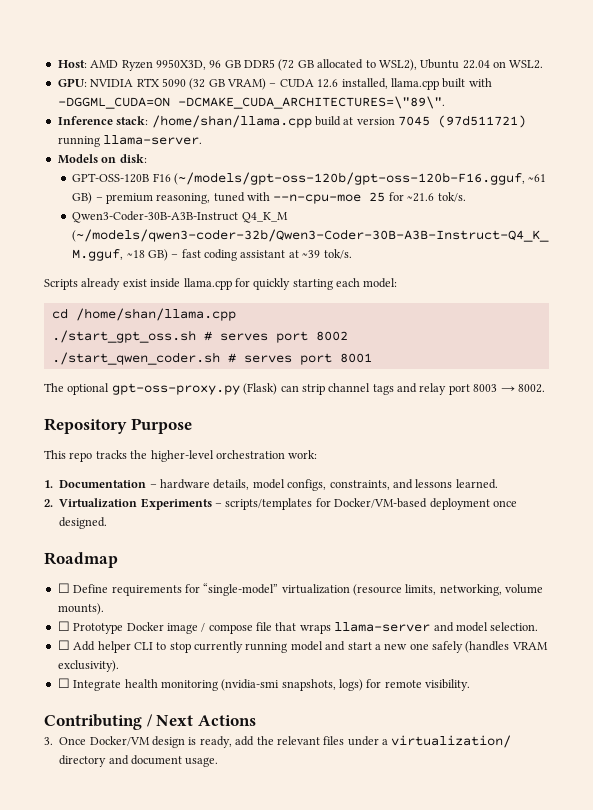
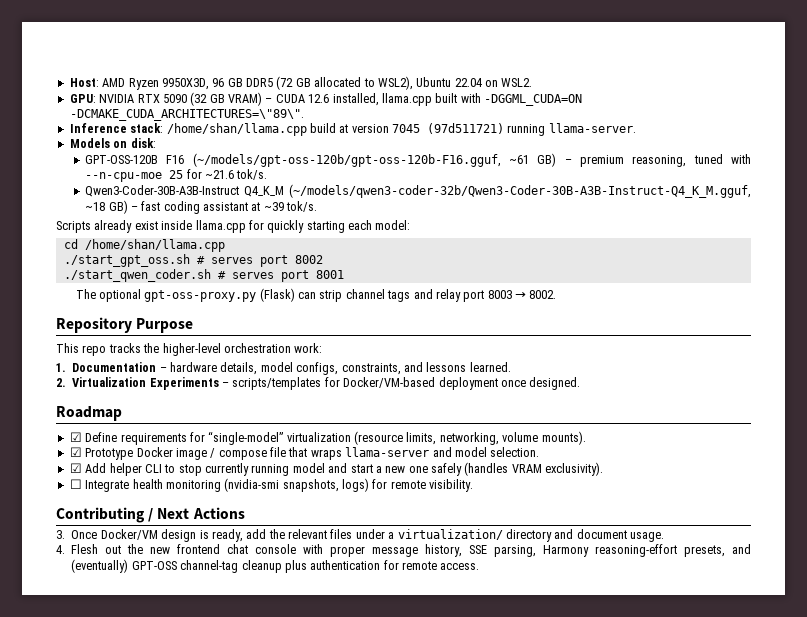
- ☐ Define requirements for “single-model” virtualization (resource limits, networking, volume mounts).
+ ☑ Define requirements for “single-model” virtualization (resource limits, networking, volume mounts).
- ☐ Prototype Docker image / compose file that wraps llama-server and model selection.
+ ☑ Prototype Docker image / compose file that wraps llama-server and model selection.
- ☐ Add helper CLI to stop currently running model and start a new one safely (handles VRAM exclusivity).
+ ☑ Add helper CLI to stop currently running model and start a new one safely (handles VRAM exclusivity).
+ 4. Flesh out the new frontend chat console with proper message history, SSE parsing, Harmony reasoning-effort presets, and (eventually) GPT-OSS channel-tag cleanup plus authentication for remote access.

